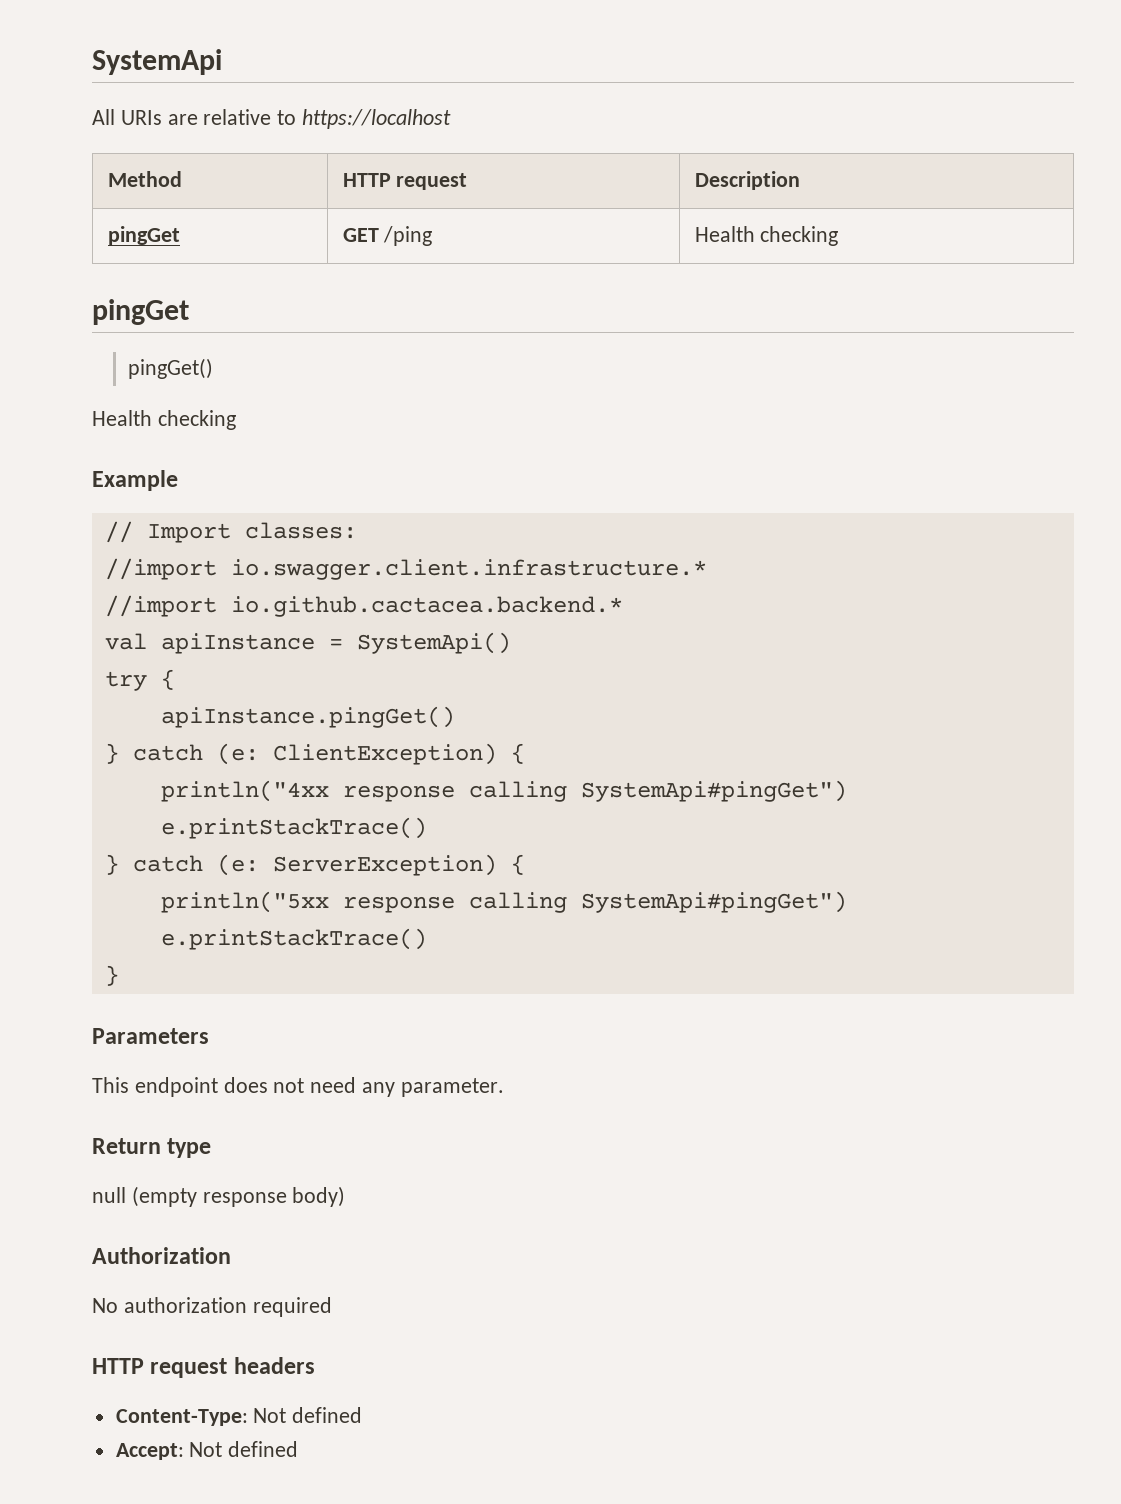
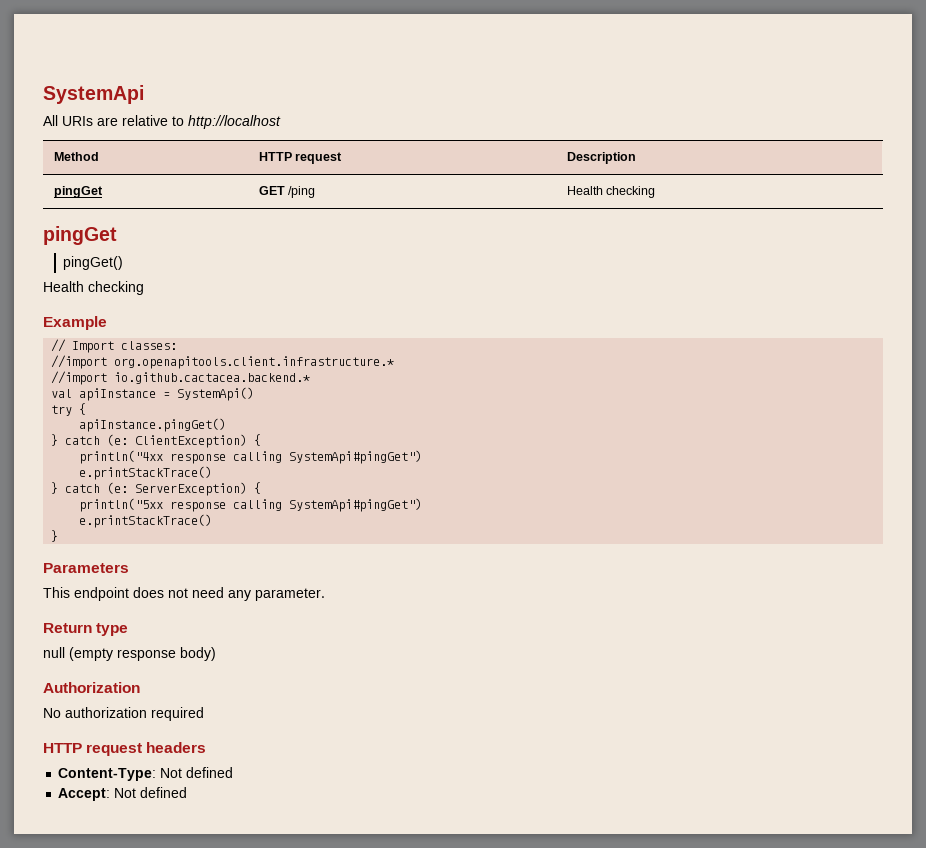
- All URIs are relative to https://localhost
+ All URIs are relative to http://localhost
- //import io.swagger.client.infrastructure.*
+ //import org.openapitools.client.infrastructure.*

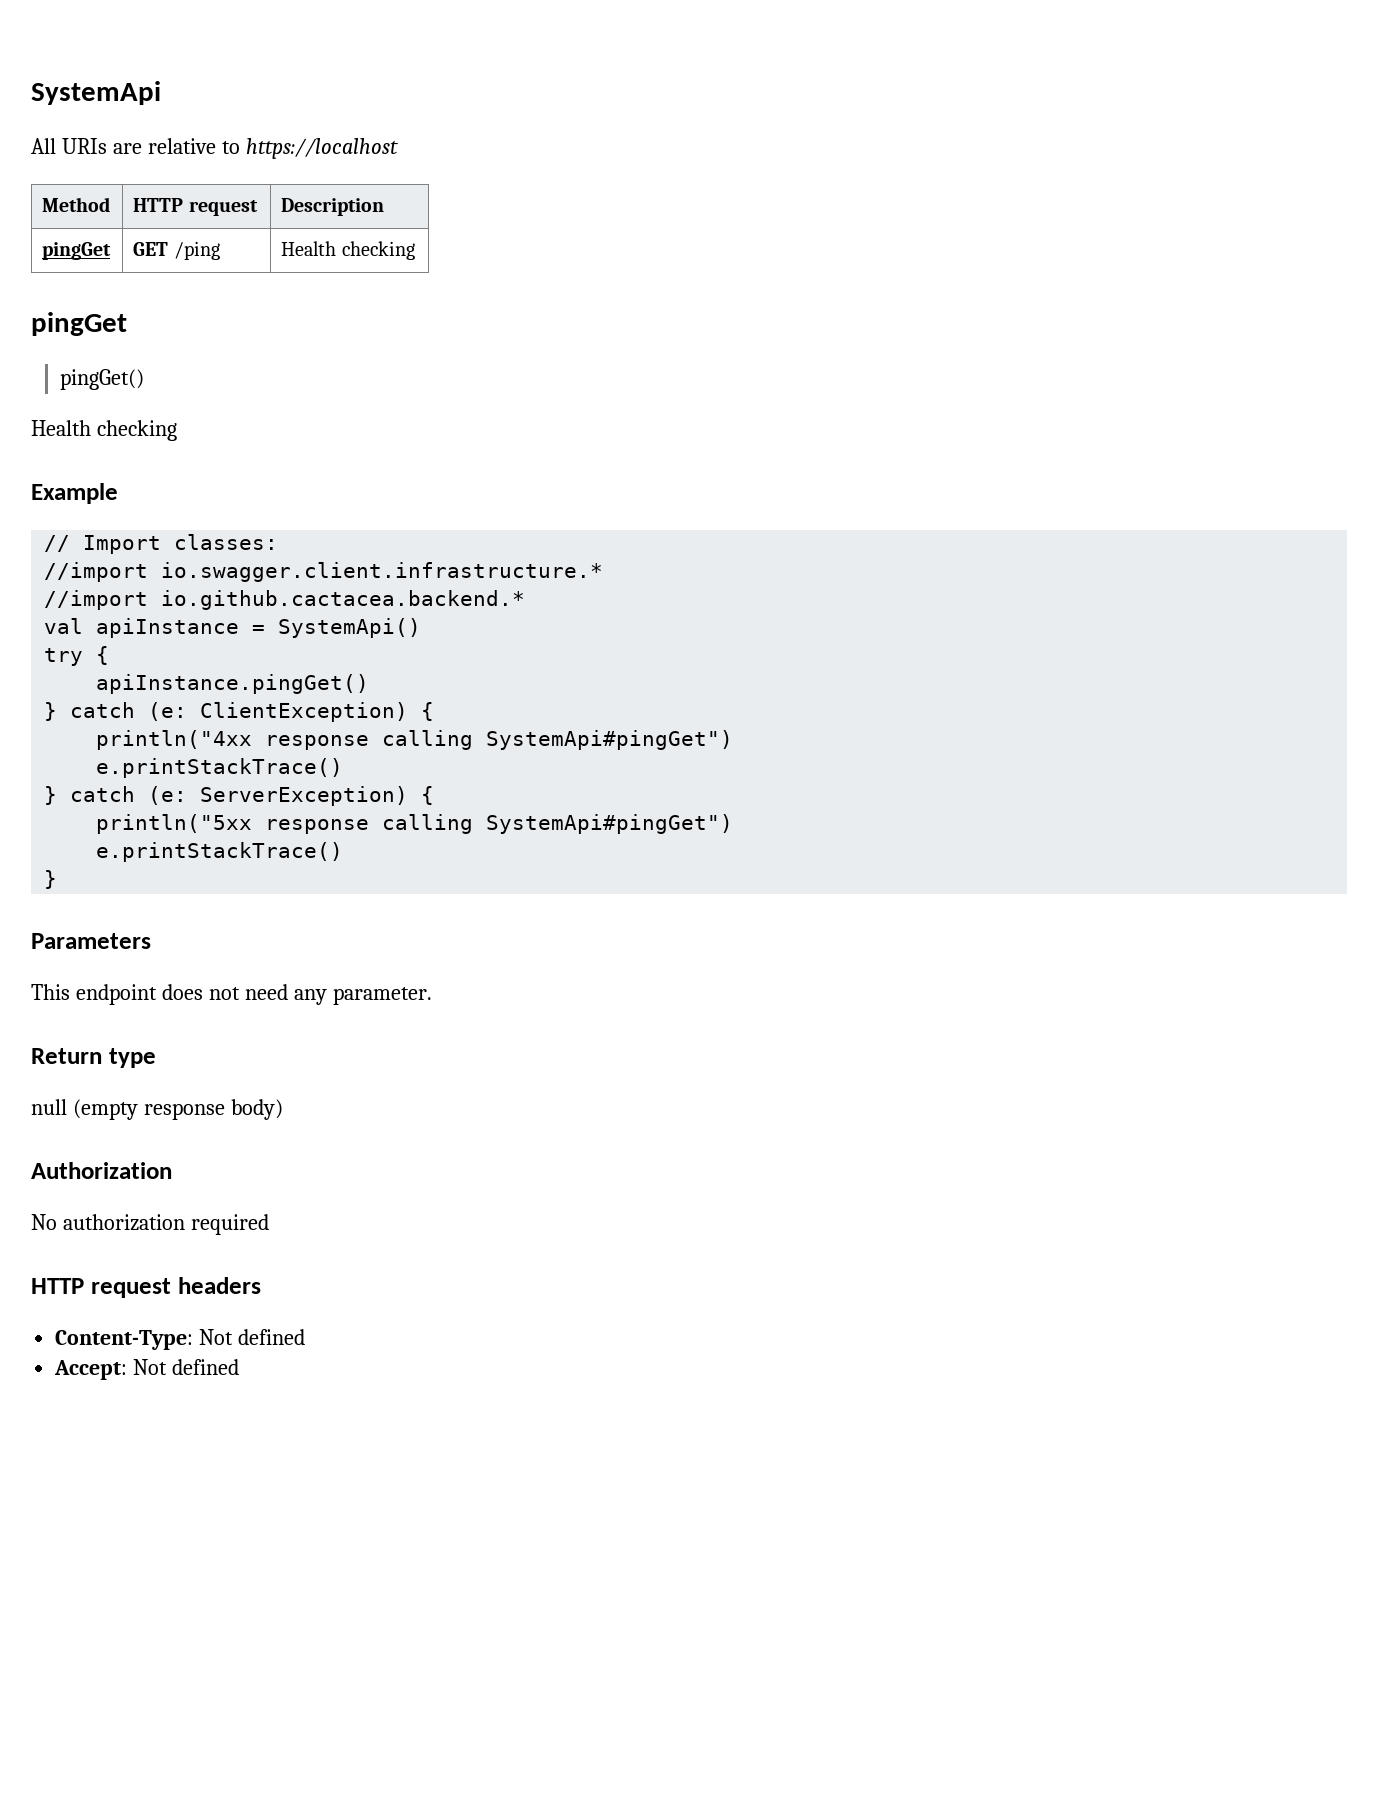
- All URIs are relative to http://localhost
+ All URIs are relative to https://localhost
- //import org.openapitools.client.infrastructure.*
+ //import io.swagger.client.infrastructure.*

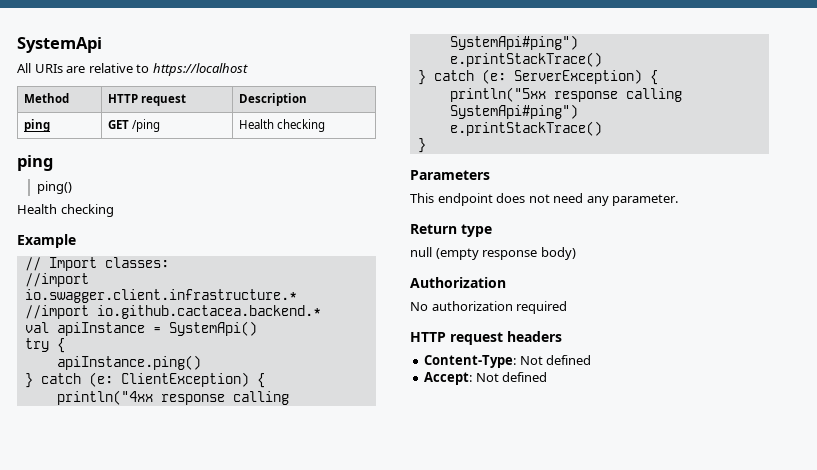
- pingGet | GET /ping | Health checking
- pingGet
- pingGet()
+ ping | GET /ping | Health checking
+ ping
+ ping()
- apiInstance.pingGet()
+ apiInstance.ping()
- println("4xx response calling SystemApi#pingGet")
+ println("4xx response calling SystemApi#ping")
- println("5xx response calling SystemApi#pingGet")
+ println("5xx response calling SystemApi#ping")

